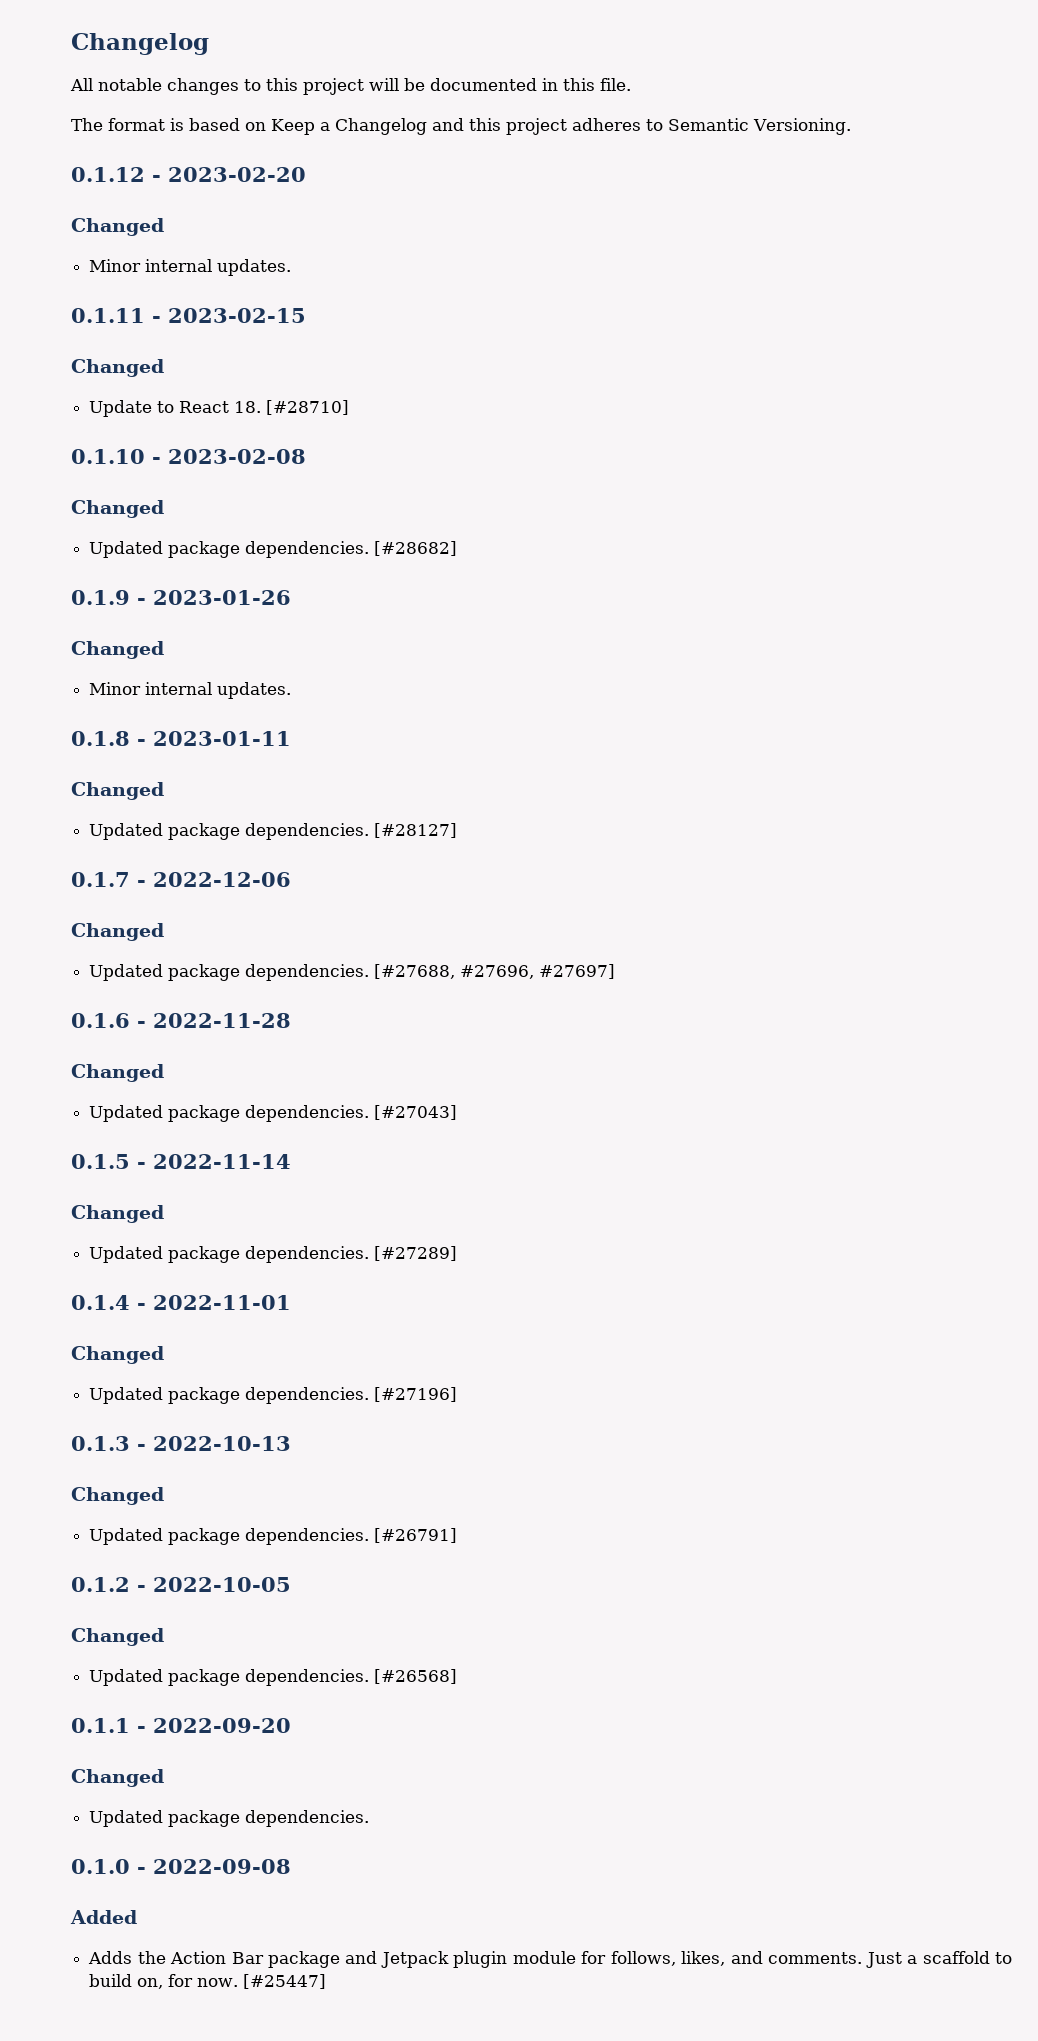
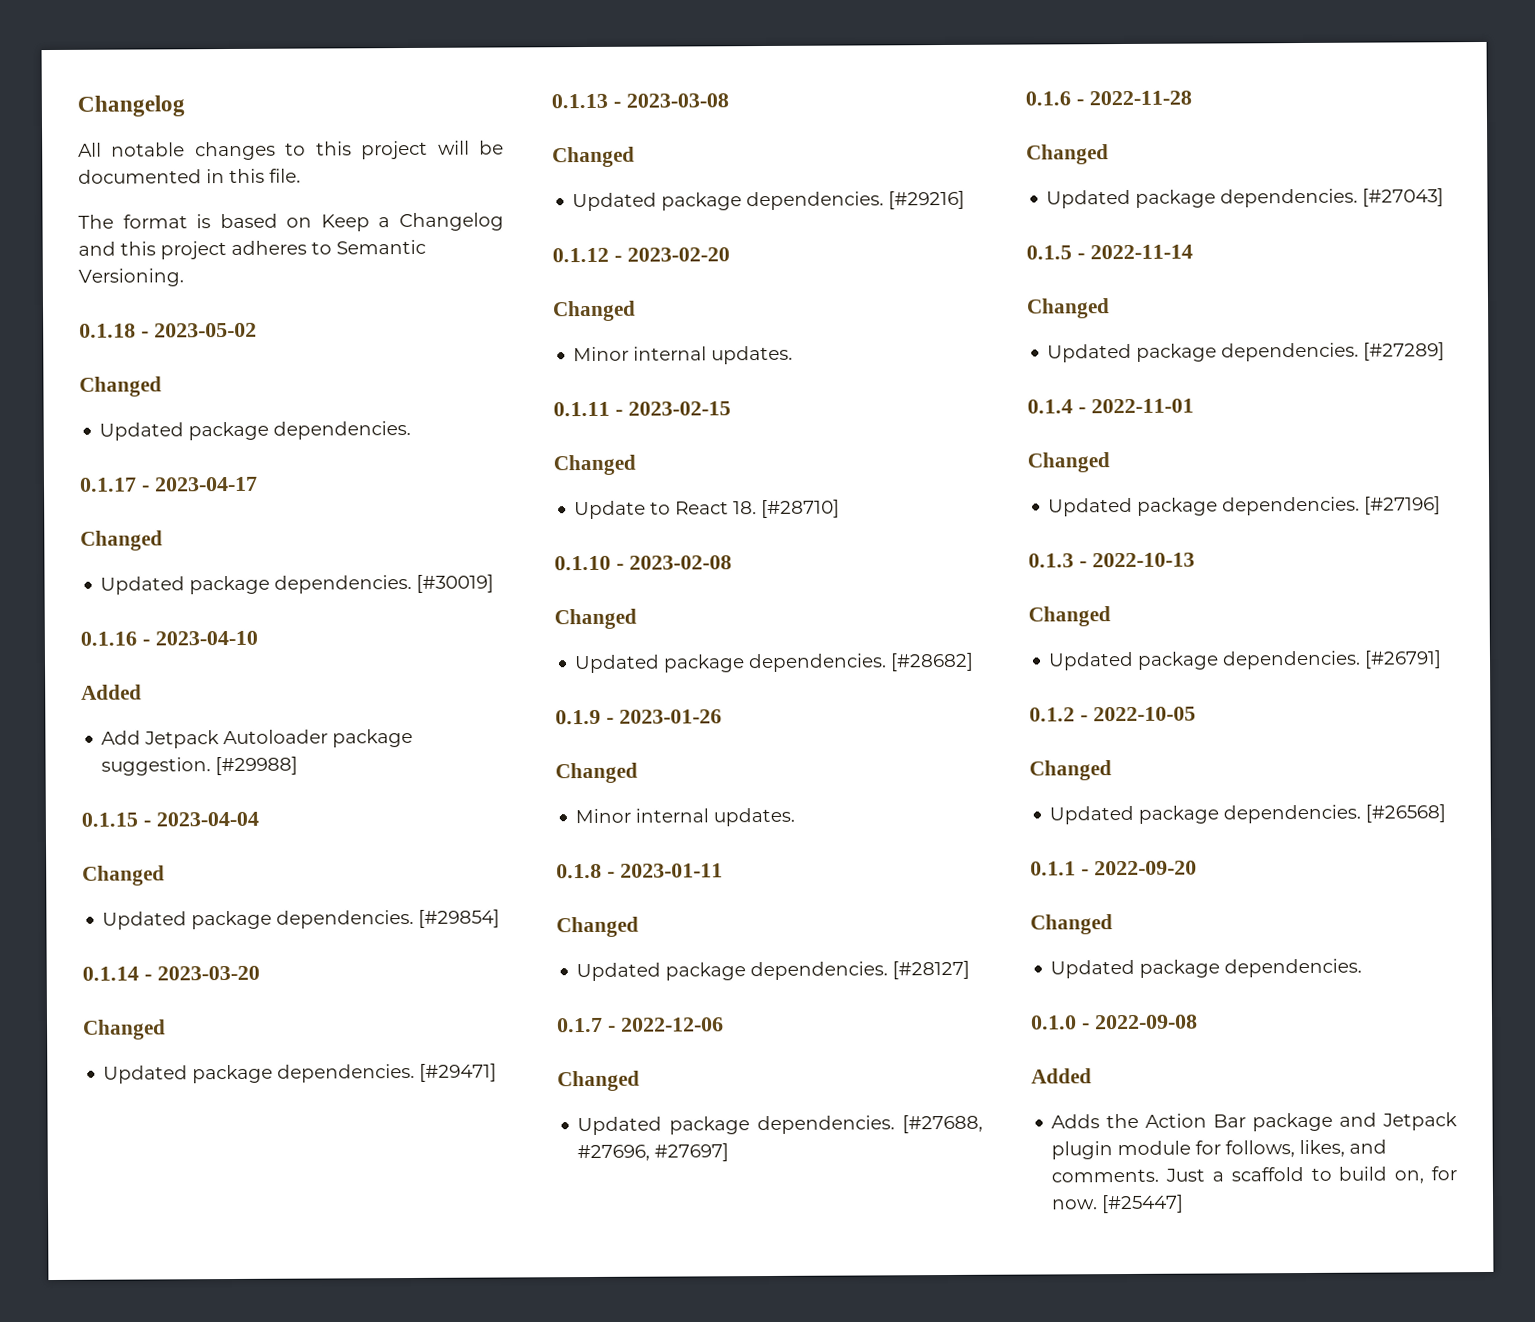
+ 0.1.18 - 2023-05-02
+ Changed
+ Updated package dependencies.
+ 0.1.17 - 2023-04-17
+ Changed
+ Updated package dependencies. [#30019]
+ 0.1.16 - 2023-04-10
+ Added
+ Add Jetpack Autoloader package suggestion. [#29988]
+ 0.1.15 - 2023-04-04
+ Changed
+ Updated package dependencies. [#29854]
+ 0.1.14 - 2023-03-20
+ Changed
+ Updated package dependencies. [#29471]
+ 0.1.13 - 2023-03-08
+ Changed
+ Updated package dependencies. [#29216]

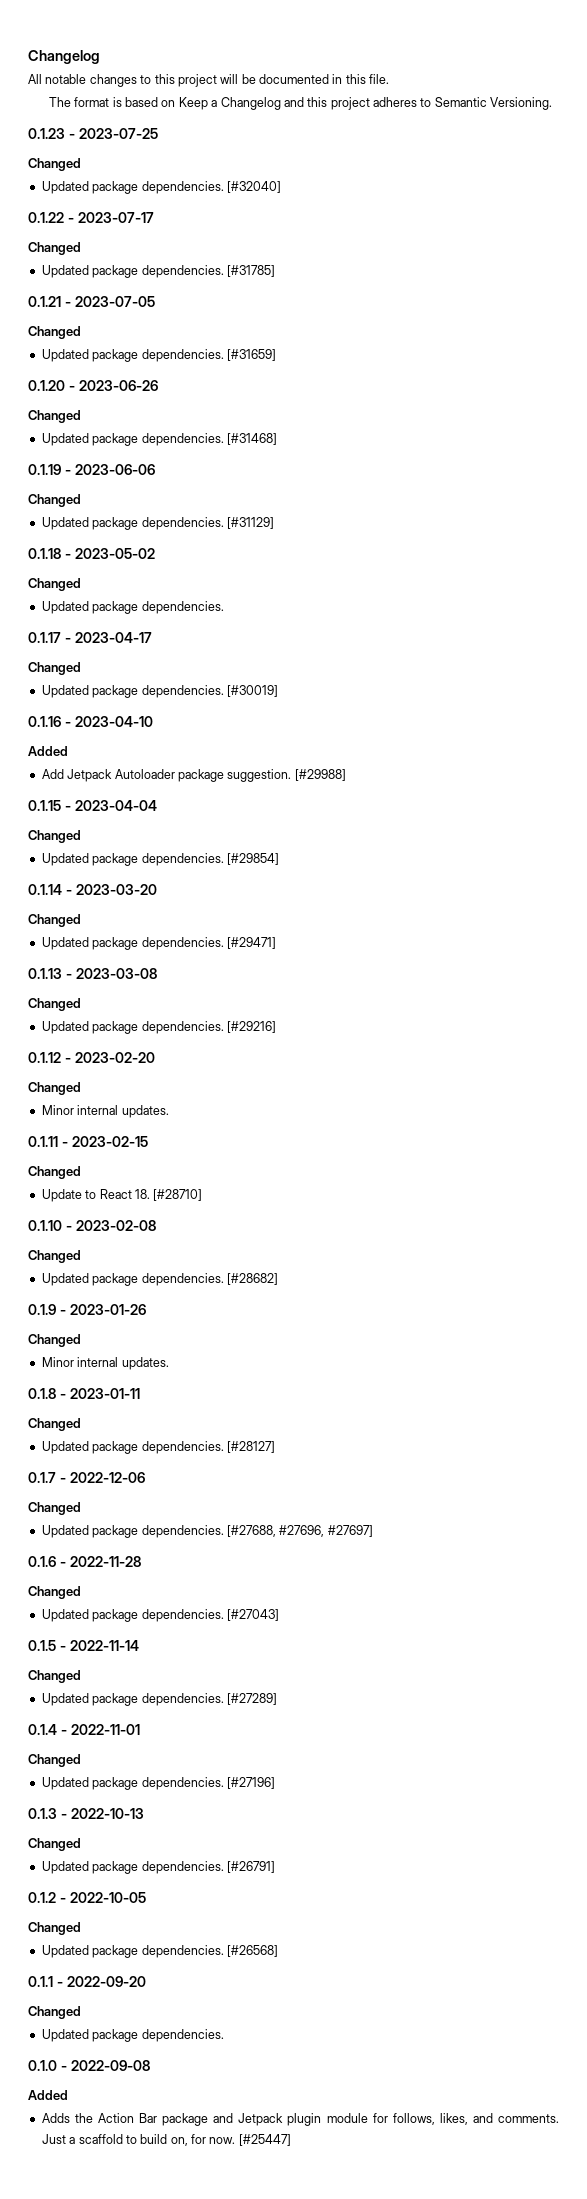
+ 0.1.23 - 2023-07-25
+ Changed
+ Updated package dependencies. [#32040]
+ 0.1.22 - 2023-07-17
+ Changed
+ Updated package dependencies. [#31785]
+ 0.1.21 - 2023-07-05
+ Changed
+ Updated package dependencies. [#31659]
+ 0.1.20 - 2023-06-26
+ Changed
+ Updated package dependencies. [#31468]
+ 0.1.19 - 2023-06-06
+ Changed
+ Updated package dependencies. [#31129]

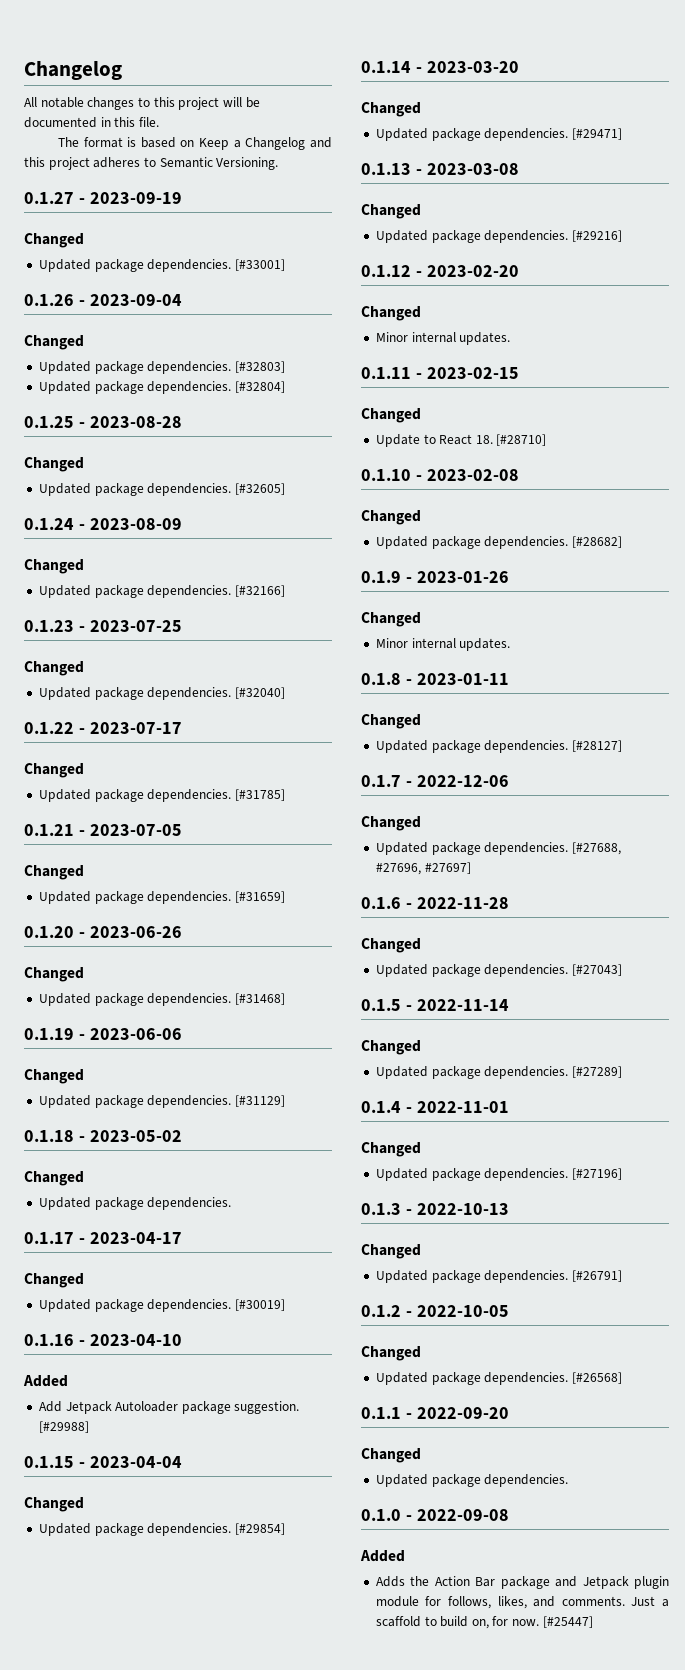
+ 0.1.27 - 2023-09-19
+ Changed
+ Updated package dependencies. [#33001]
+ 0.1.26 - 2023-09-04
+ Changed
+ Updated package dependencies. [#32803]
+ Updated package dependencies. [#32804]
+ 0.1.25 - 2023-08-28
+ Changed
+ Updated package dependencies. [#32605]
+ 0.1.24 - 2023-08-09
+ Changed
+ Updated package dependencies. [#32166]

